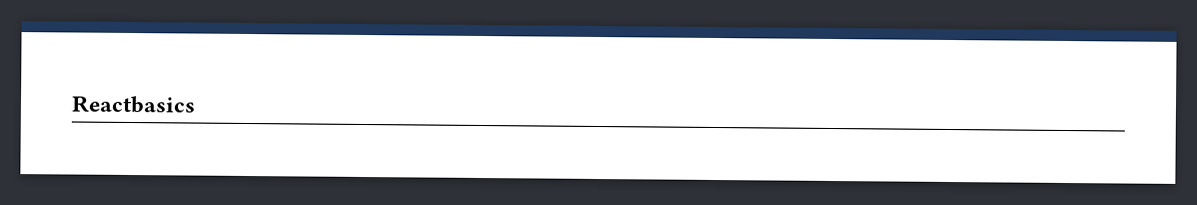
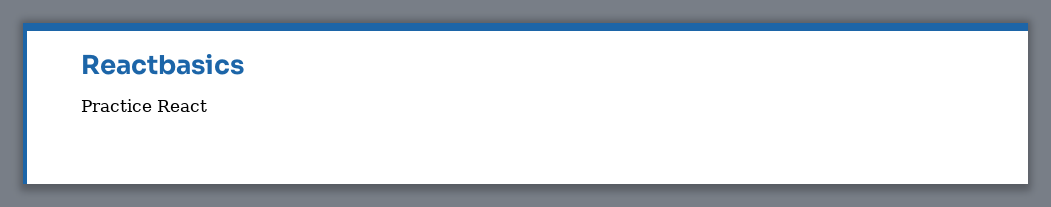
+ Practice React

